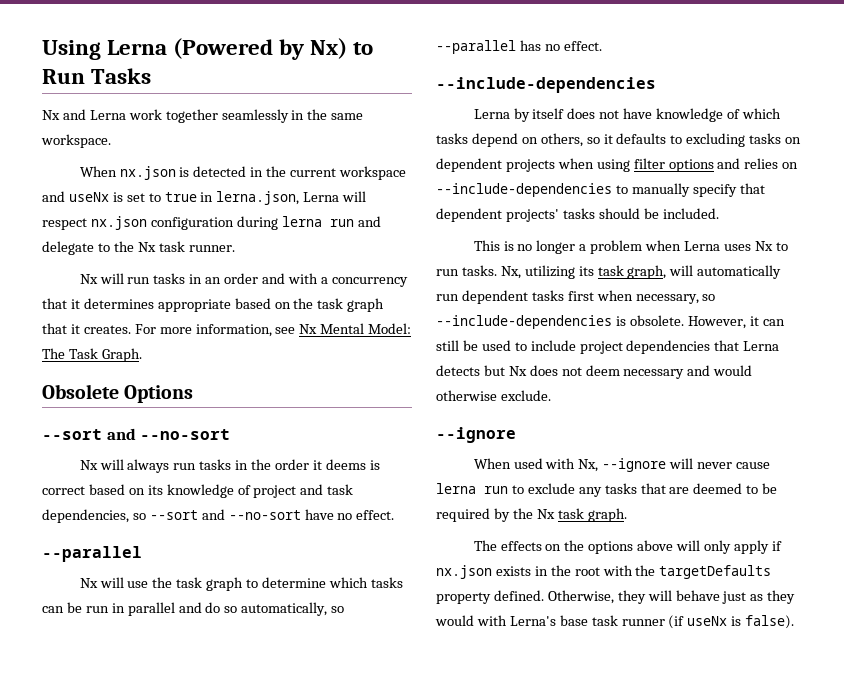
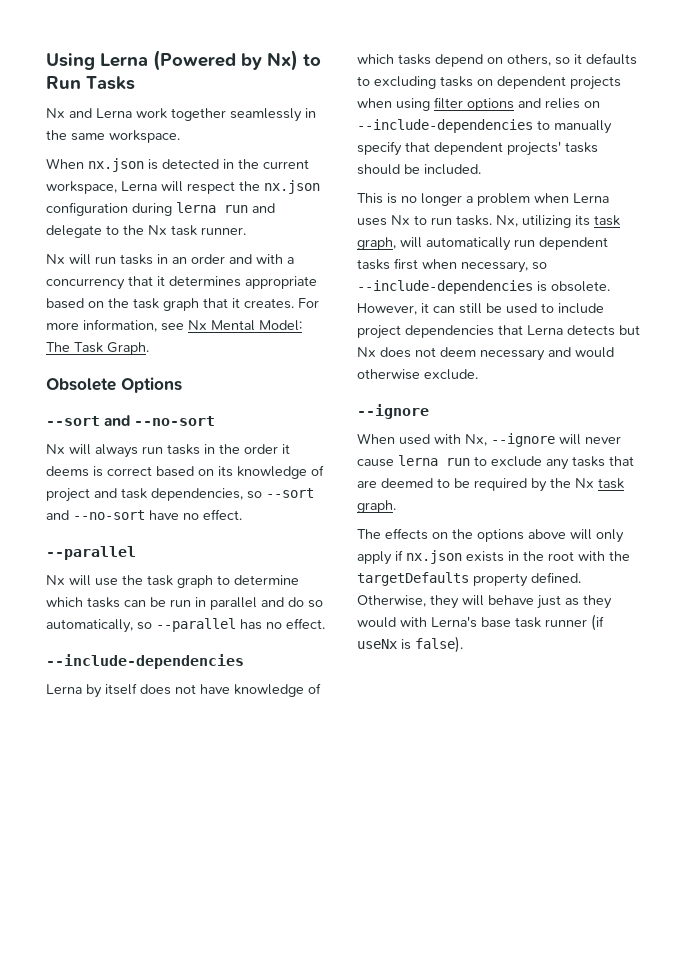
- When nx.json is detected in the current workspace and useNx is set to true in lerna.json, Lerna will respect nx.json configuration during lerna run and delegate to the Nx task runner.
+ When nx.json is detected in the current workspace, Lerna will respect the nx.json configuration during lerna run and delegate to the Nx task runner.

